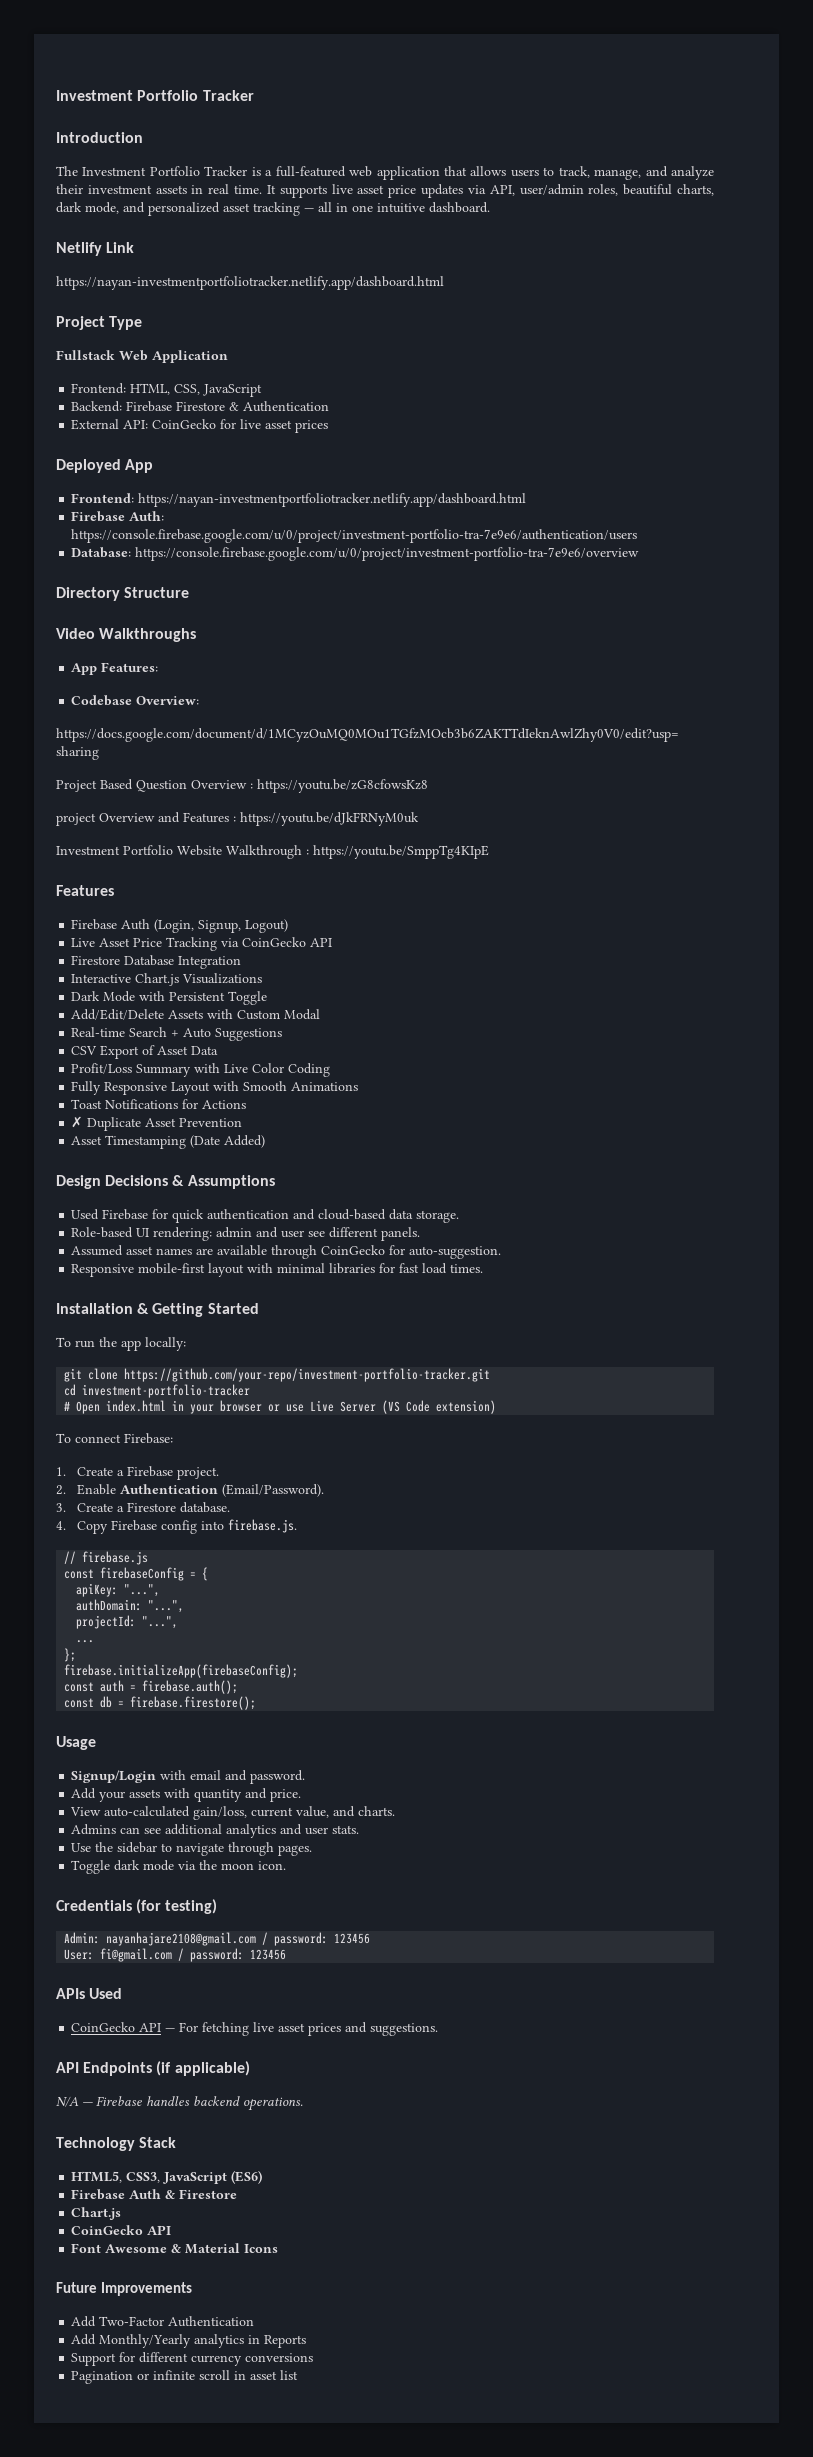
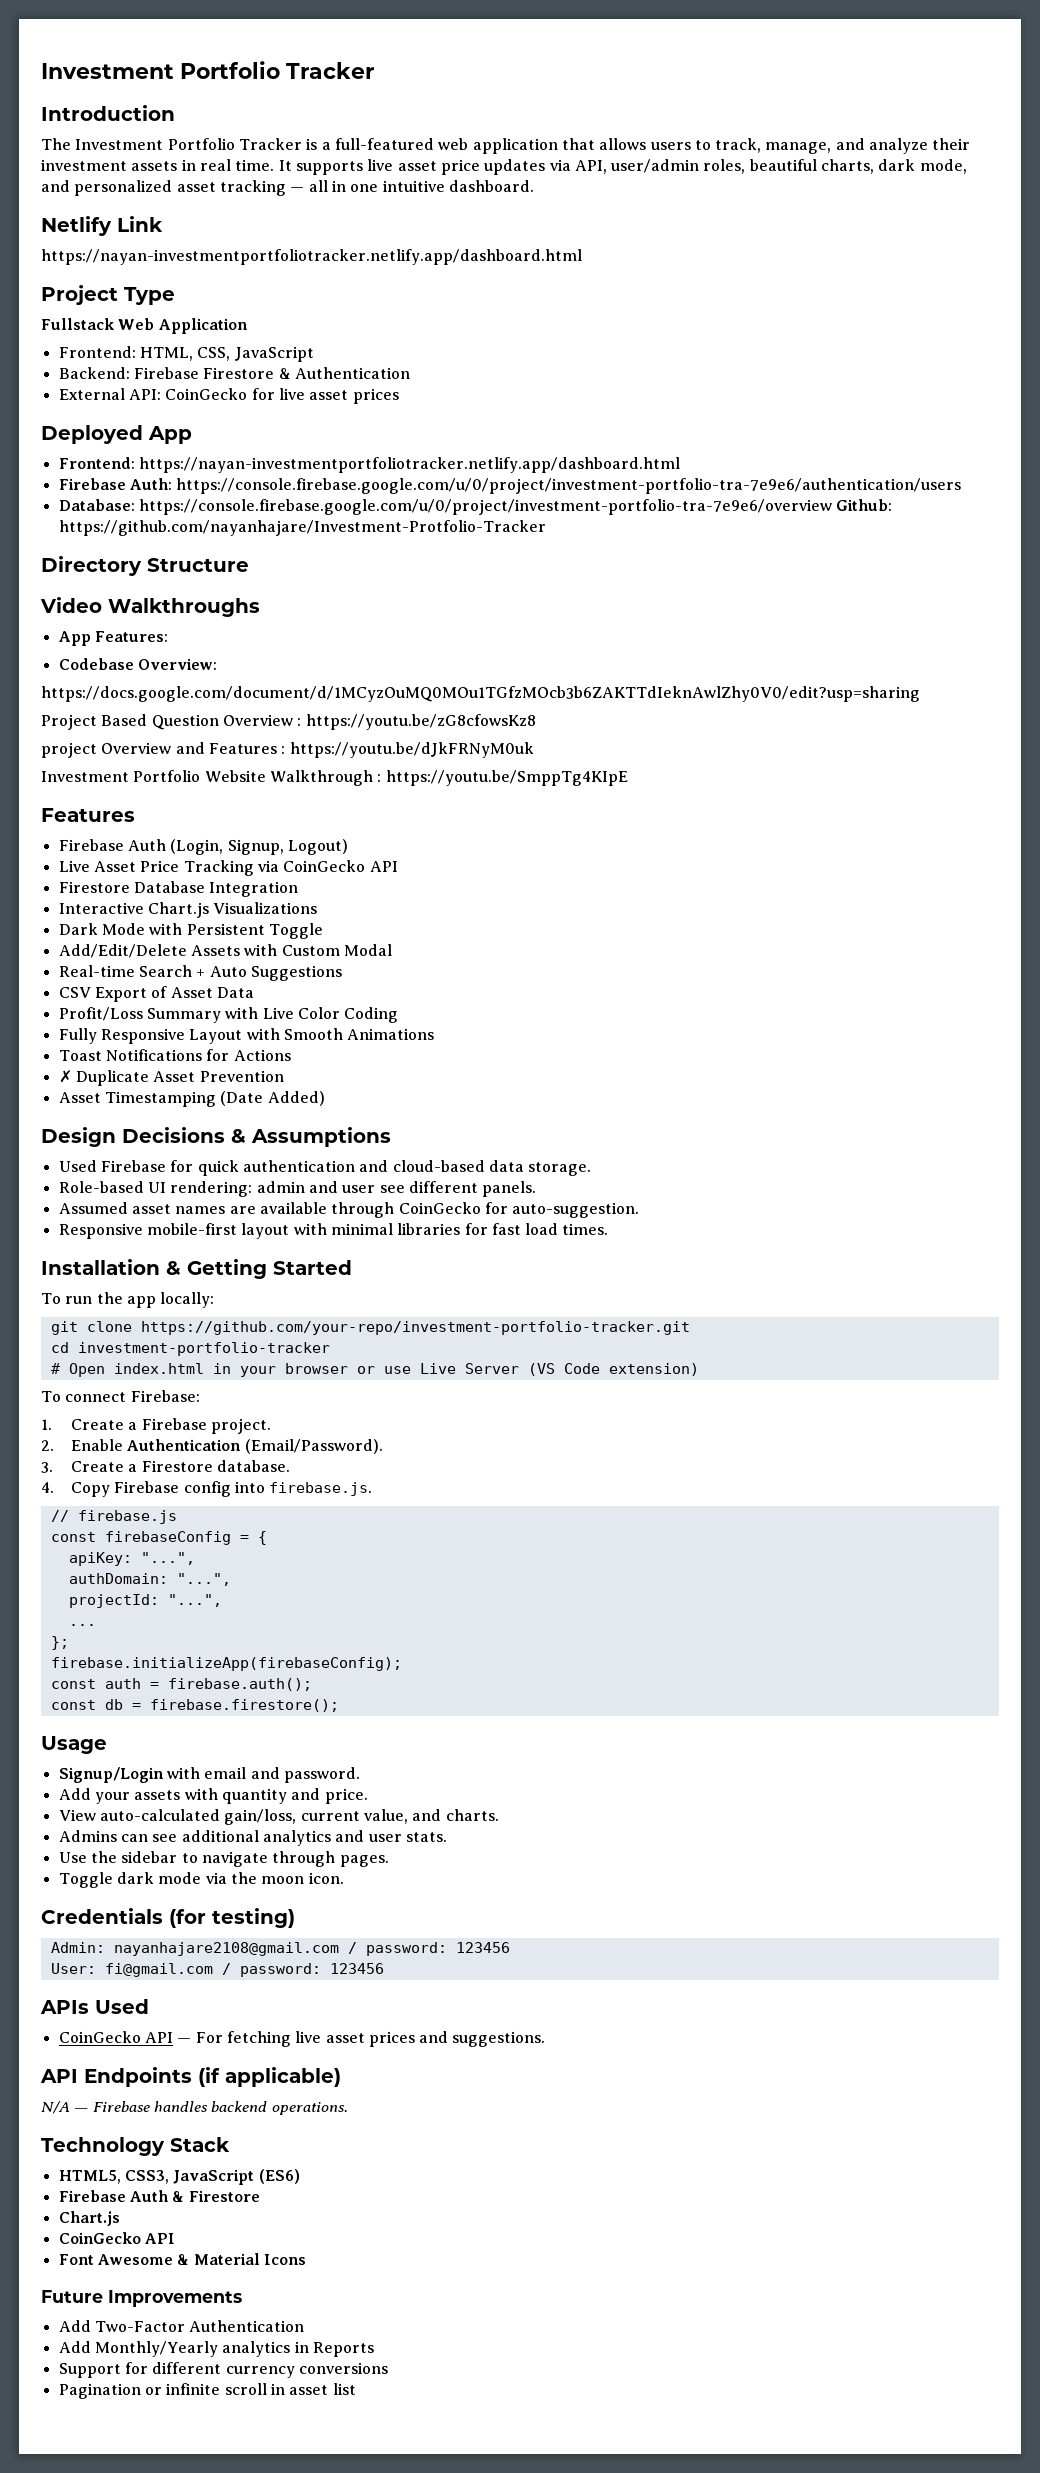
- Database: https://console.firebase.google.com/u/0/project/investment-portfolio-tra-7e9e6/overview
+ Database: https://console.firebase.google.com/u/0/project/investment-portfolio-tra-7e9e6/overview Github: https://github.com/nayanhajare/Investment-Protfolio-Tracker

